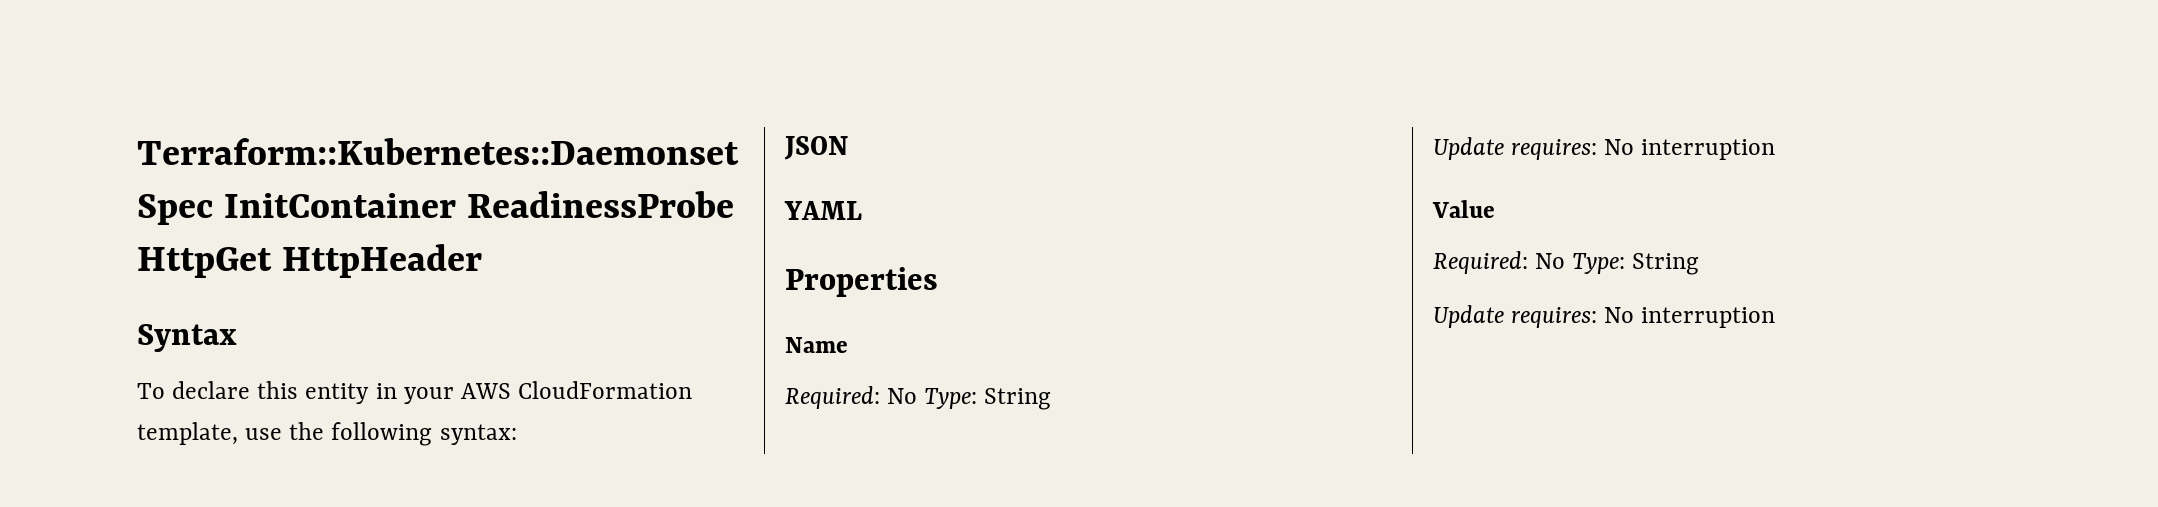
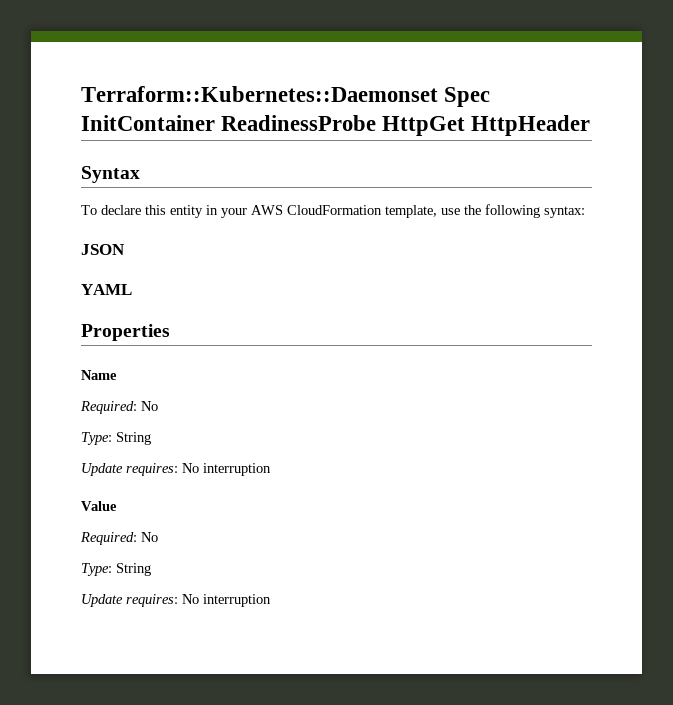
  Name
- Required: No Type: String
+ Required: No
+ Type: String
  Value
- Required: No Type: String
+ Required: No
+ Type: String

